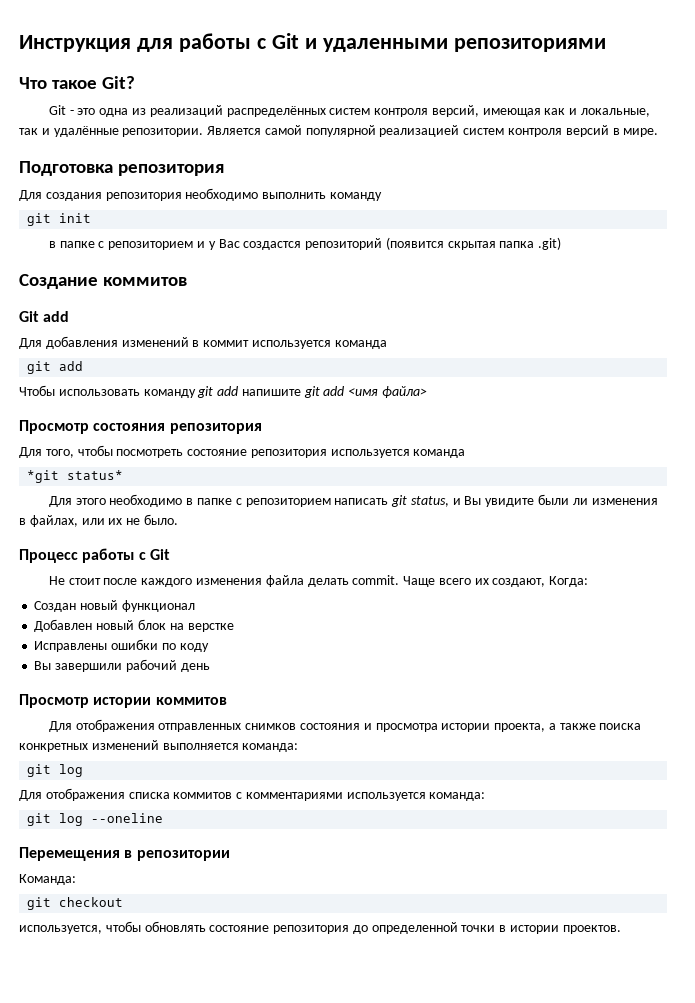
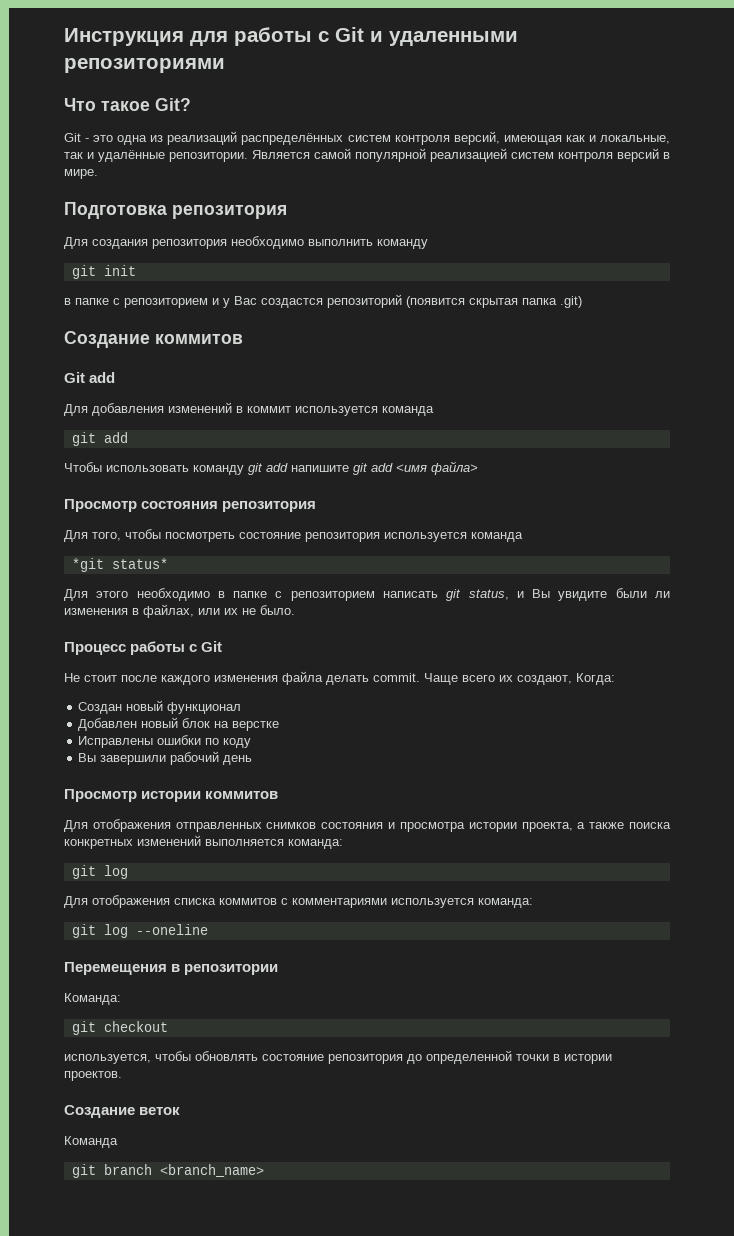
+ Создание веток
+ Команда
+ git branch <branch_name>

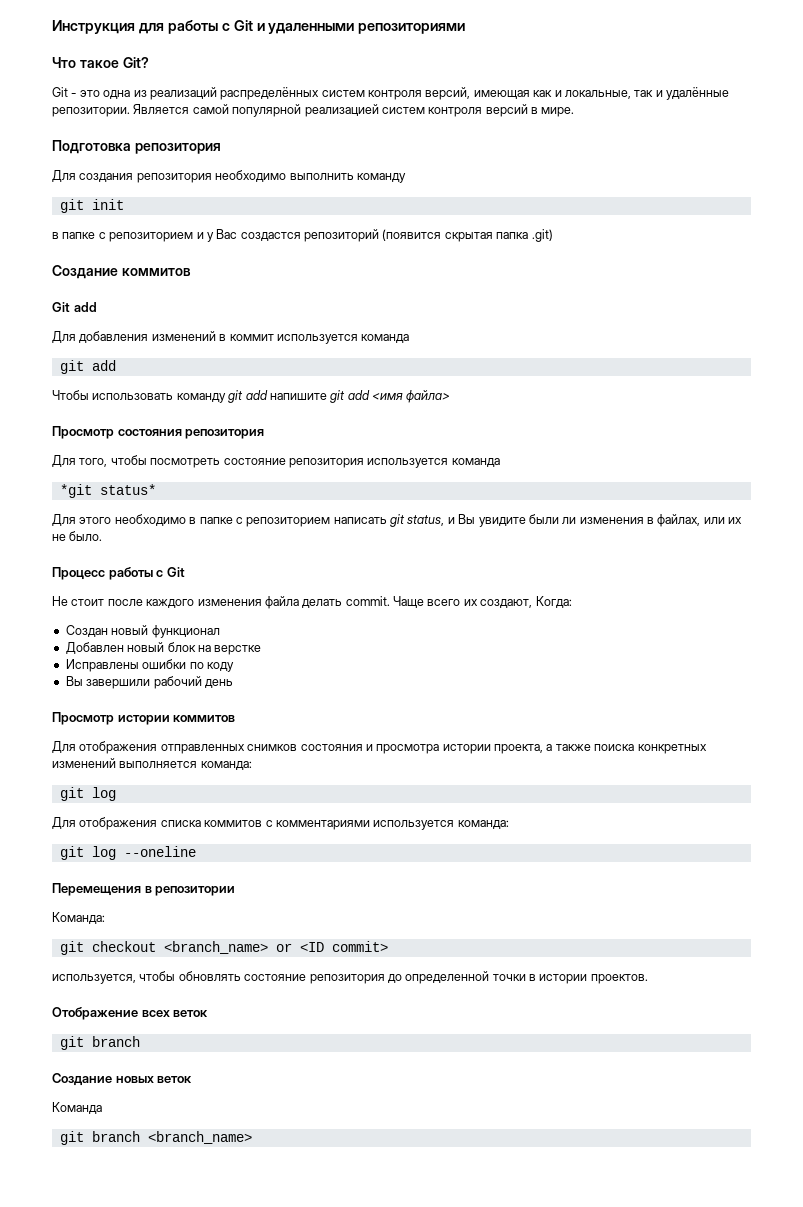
- git checkout
+ git checkout <branch_name> or <ID commit>
- Создание веток
+ Отображение всех веток
+ git branch
+ Создание новых веток

